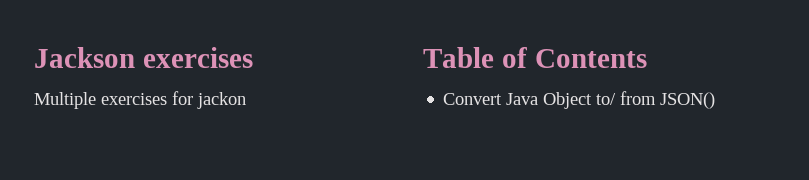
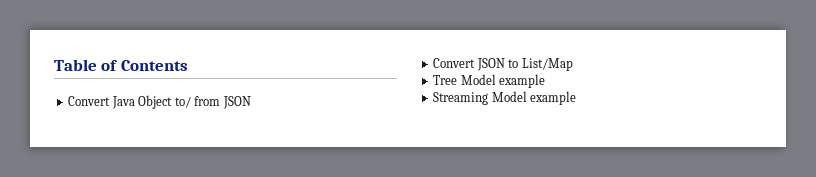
- Jackson exercises
- Multiple exercises for jackon
- Convert Java Object to/ from JSON()
+ Convert Java Object to/ from JSON
+ Convert JSON to List/Map
+ Tree Model example
+ Streaming Model example

